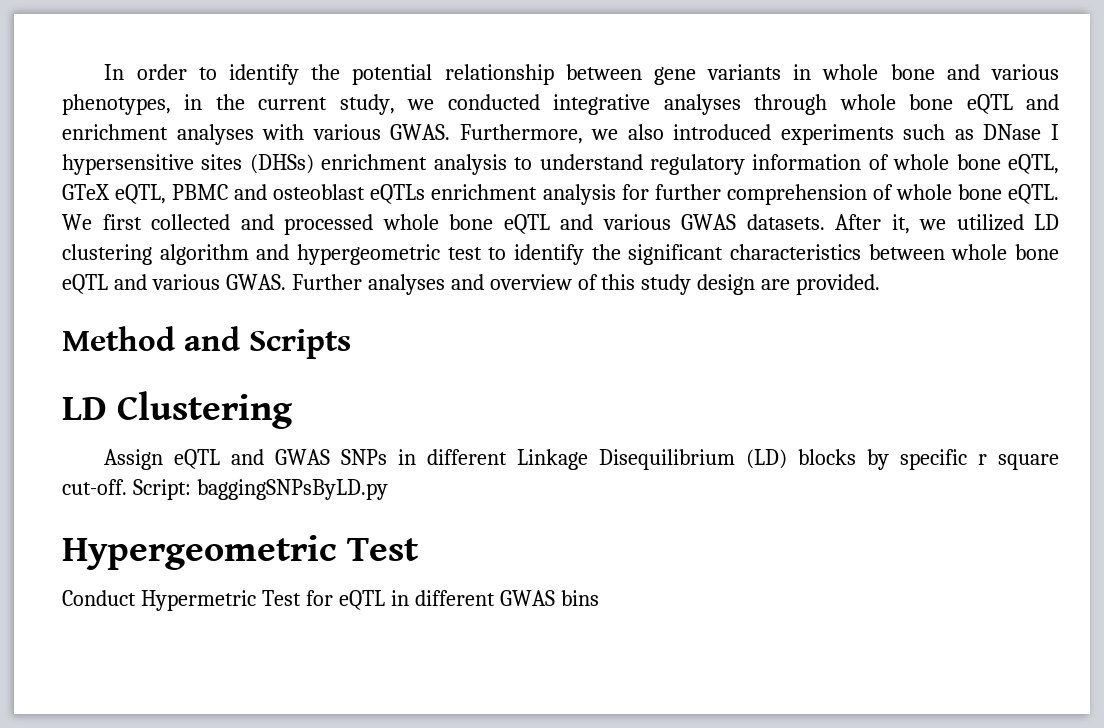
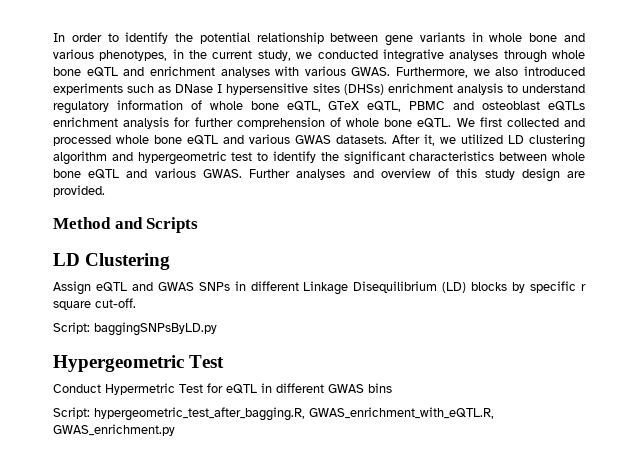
- Assign eQTL and GWAS SNPs in different Linkage Disequilibrium (LD) blocks by specific r square cut-off. Script: baggingSNPsByLD.py
+ Assign eQTL and GWAS SNPs in different Linkage Disequilibrium (LD) blocks by specific r square cut-off.
+ Script: baggingSNPsByLD.py
+ Script: hypergeometric_test_after_bagging.R, GWAS_enrichment_with_eQTL.R, GWAS_enrichment.py

